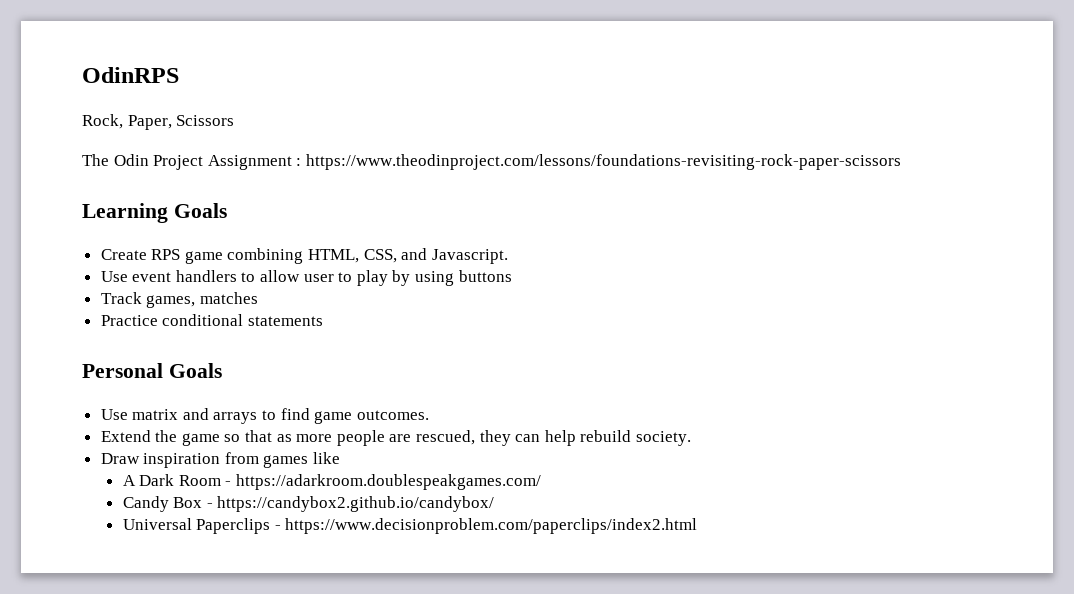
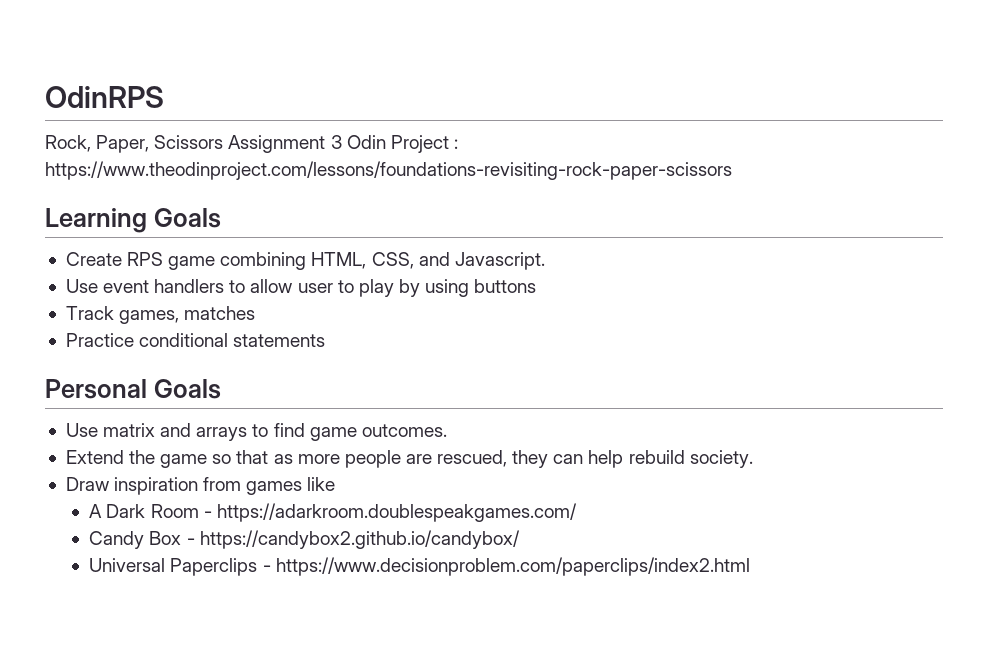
- Rock, Paper, Scissors
- The Odin Project Assignment : https://www.theodinproject.com/lessons/foundations-revisiting-rock-paper-scissors
+ Rock, Paper, Scissors Assignment 3 Odin Project : https://www.theodinproject.com/lessons/foundations-revisiting-rock-paper-scissors

